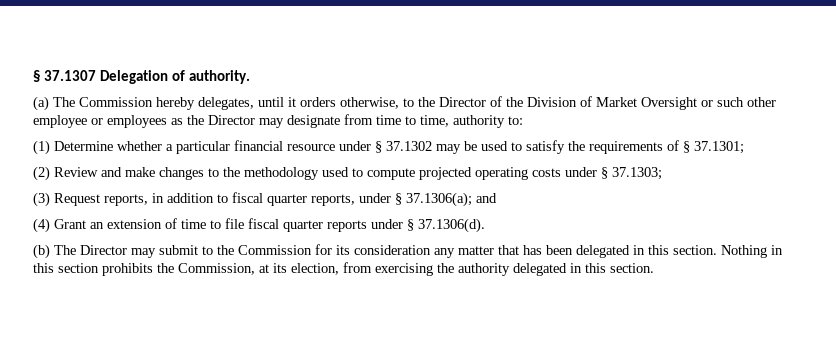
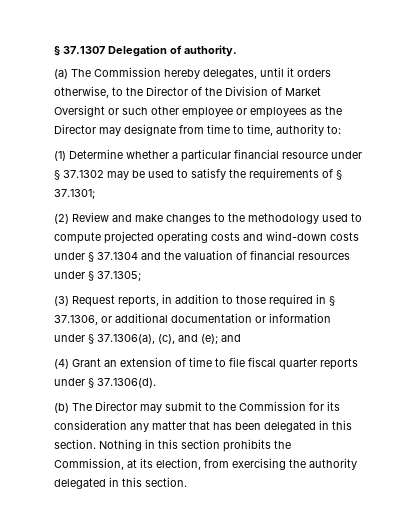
- (2) Review and make changes to the methodology used to compute projected operating costs under § 37.1303;
+ (2) Review and make changes to the methodology used to compute projected operating costs and wind-down costs under § 37.1304 and the valuation of financial resources under § 37.1305;
- (3) Request reports, in addition to fiscal quarter reports, under § 37.1306(a); and
+ (3) Request reports, in addition to those required in § 37.1306, or additional documentation or information under § 37.1306(a), (c), and (e); and

